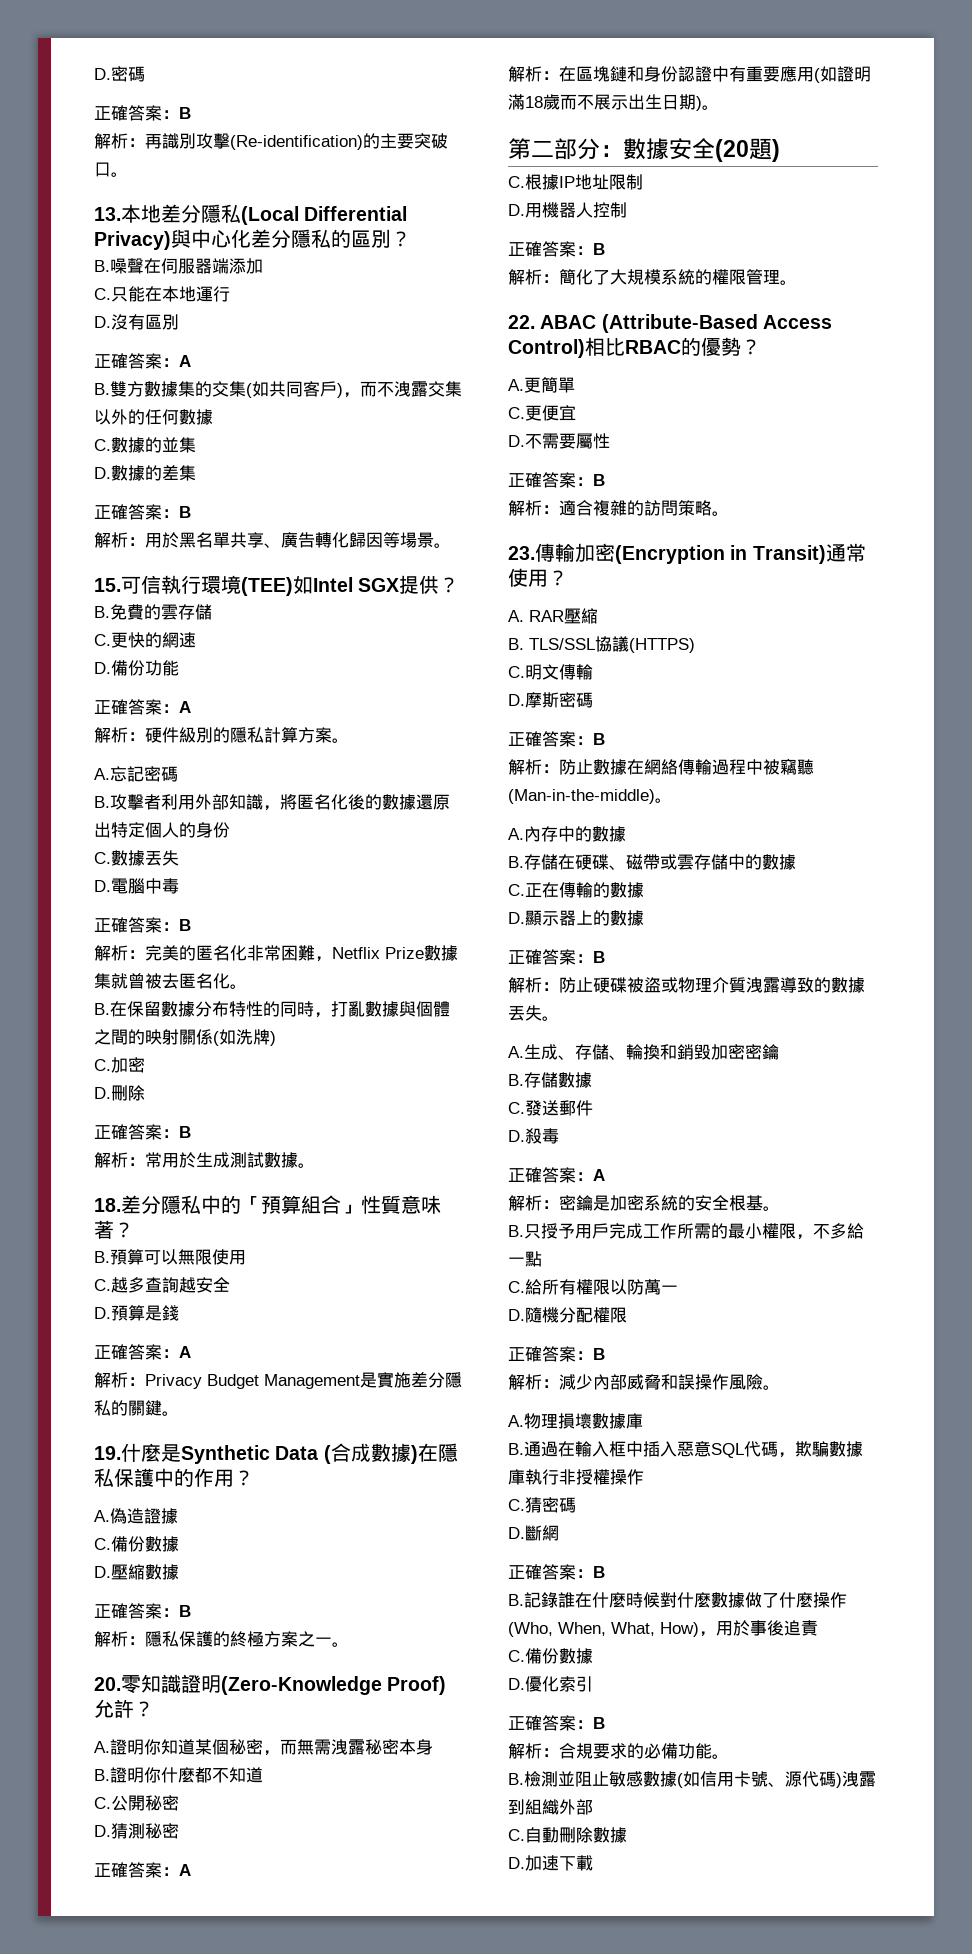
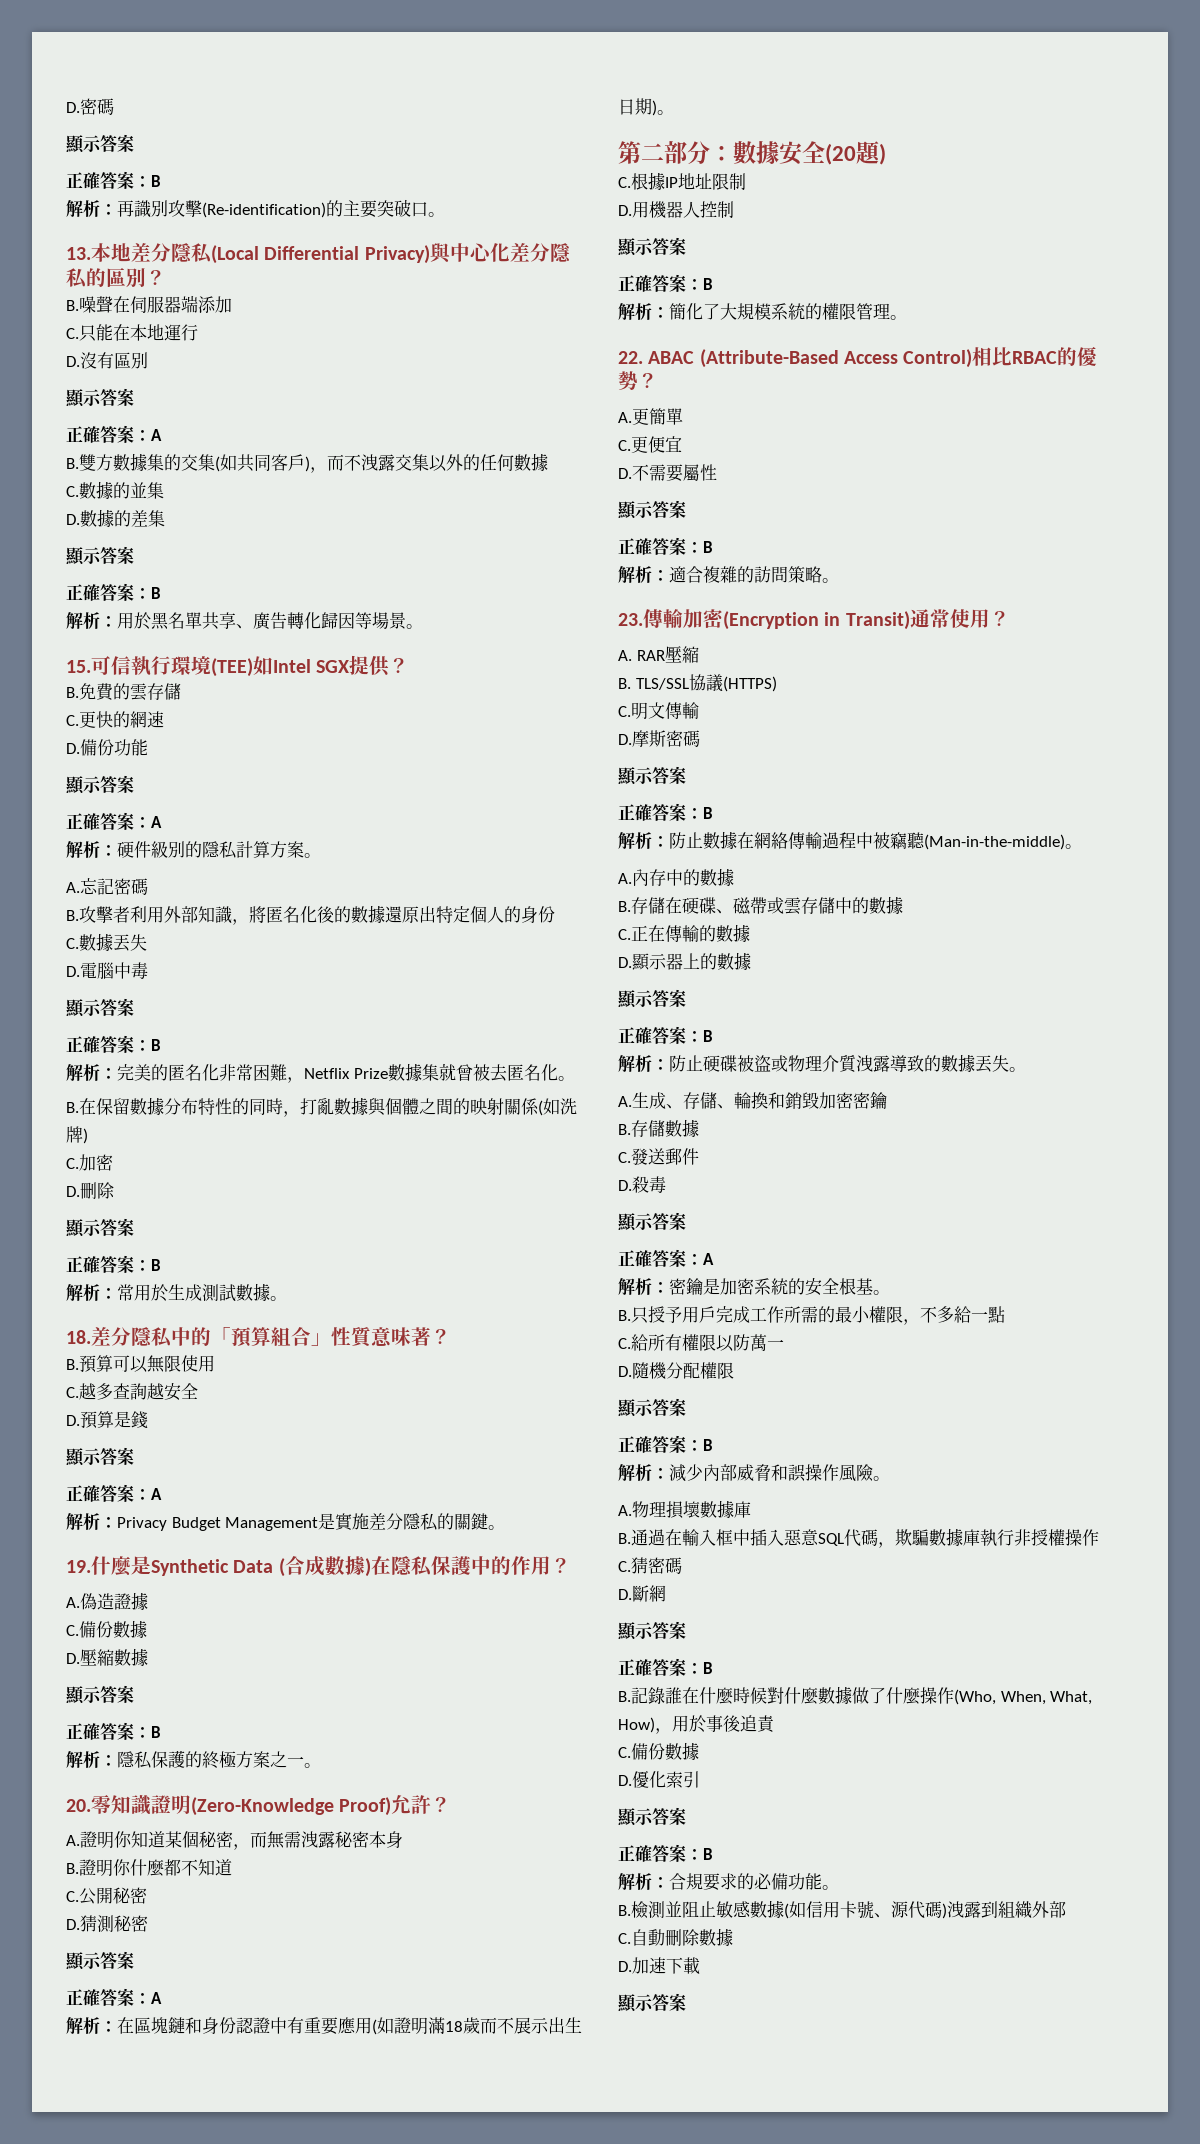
  D.密碼
+ 顯示答案
  D.沒有區別
+ 顯示答案
  D.數據的差集
+ 顯示答案
  D.備份功能
+ 顯示答案
  D.電腦中毒
+ 顯示答案
  D.刪除
+ 顯示答案
  D.預算是錢
+ 顯示答案
  D.壓縮數據
+ 顯示答案
  D.猜測秘密
+ 顯示答案
  D.用機器人控制
+ 顯示答案
  D.不需要屬性
+ 顯示答案
  D.摩斯密碼
+ 顯示答案
  D.顯示器上的數據
+ 顯示答案
  D.殺毒
+ 顯示答案
  D.隨機分配權限
+ 顯示答案
  D.斷網
+ 顯示答案
  D.優化索引
+ 顯示答案
  D.加速下載
+ 顯示答案

